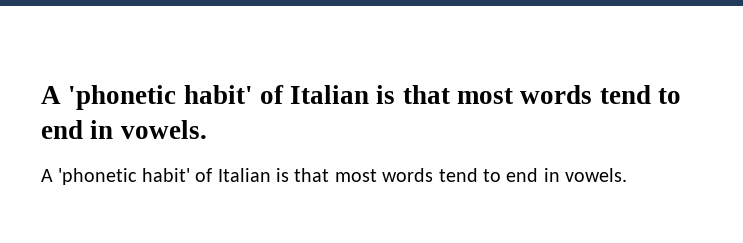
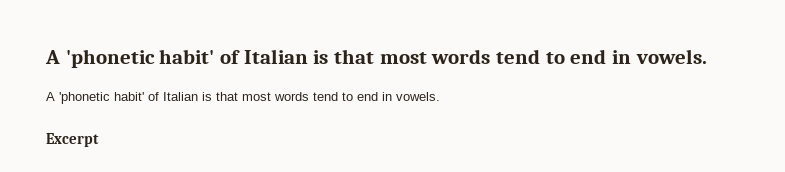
+ Excerpt

